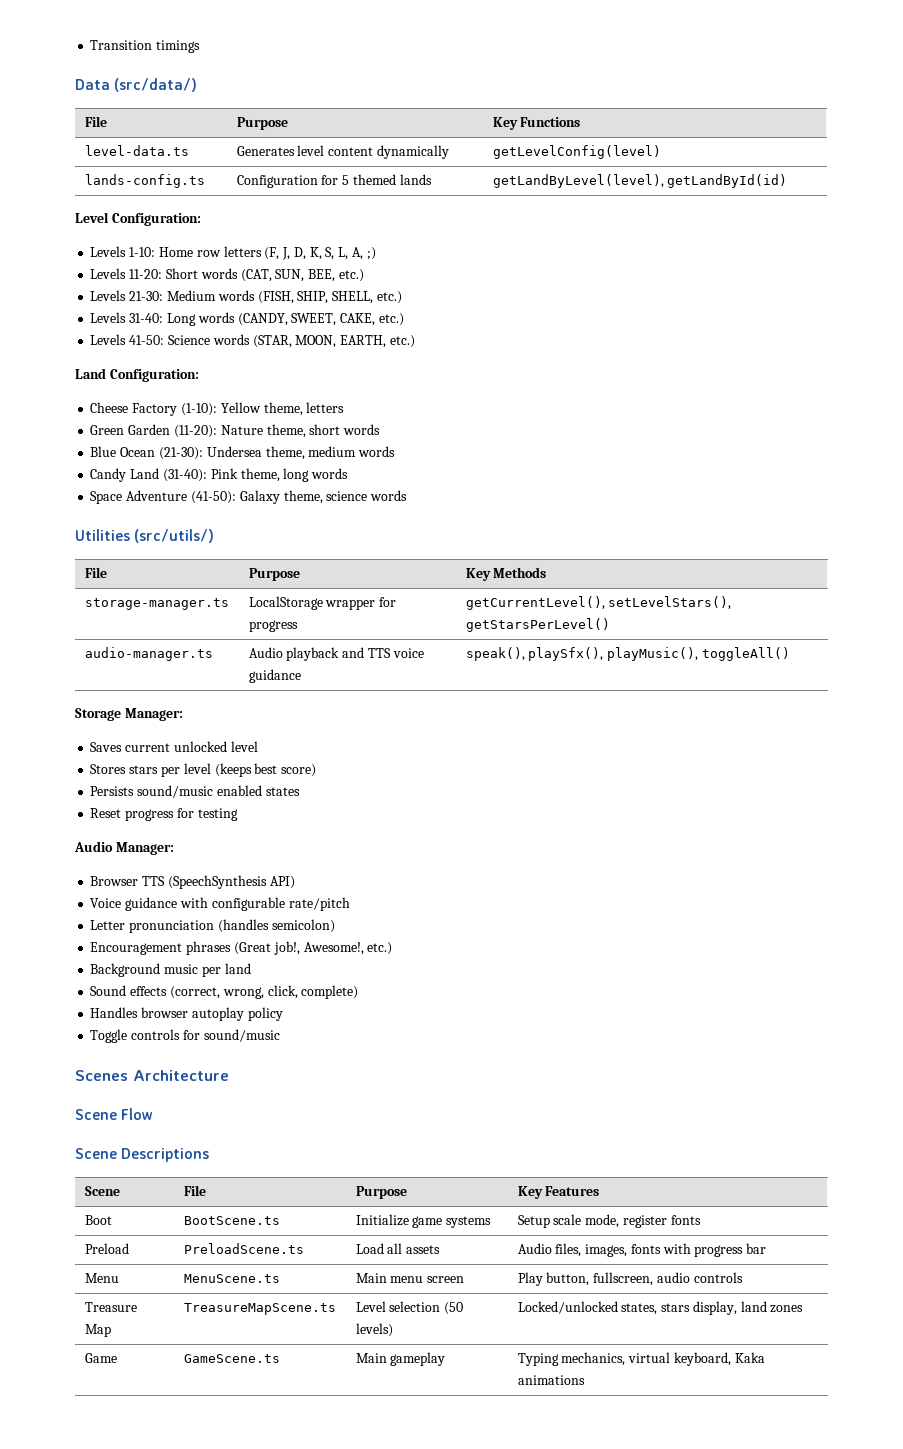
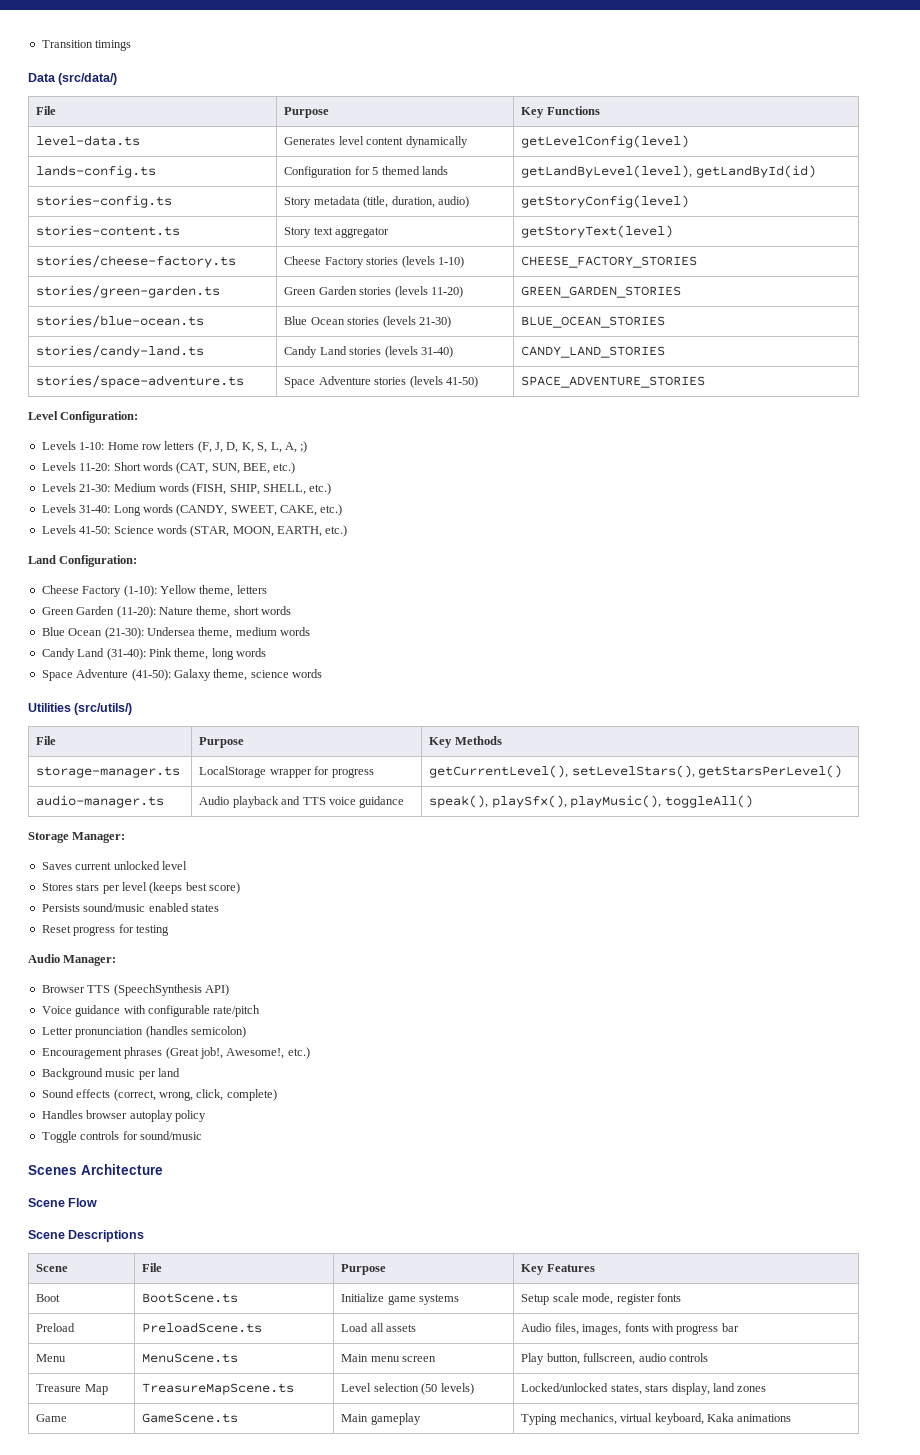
+ stories-config.ts | Story metadata (title, duration, audio) | getStoryConfig(level)
+ stories-content.ts | Story text aggregator | getStoryText(level)
+ stories/cheese-factory.ts | Cheese Factory stories (levels 1-10) | CHEESE_FACTORY_STORIES
+ stories/green-garden.ts | Green Garden stories (levels 11-20) | GREEN_GARDEN_STORIES
+ stories/blue-ocean.ts | Blue Ocean stories (levels 21-30) | BLUE_OCEAN_STORIES
+ stories/candy-land.ts | Candy Land stories (levels 31-40) | CANDY_LAND_STORIES
+ stories/space-adventure.ts | Space Adventure stories (levels 41-50) | SPACE_ADVENTURE_STORIES

